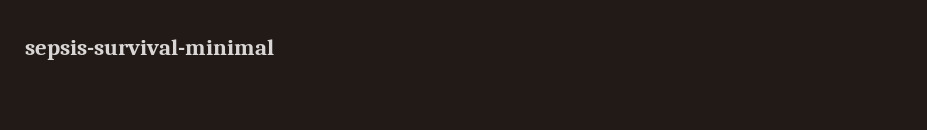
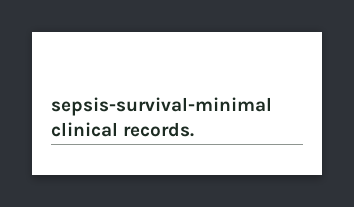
- sepsis-survival-minimal
+ sepsis-survival-minimal clinical records.

